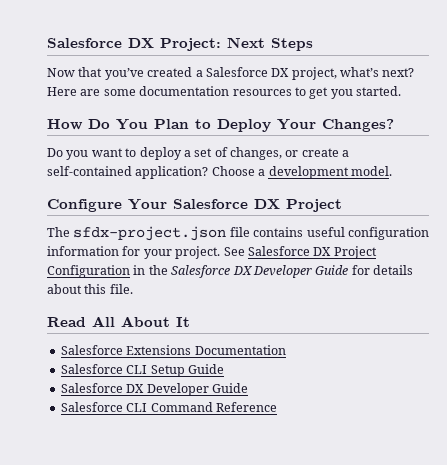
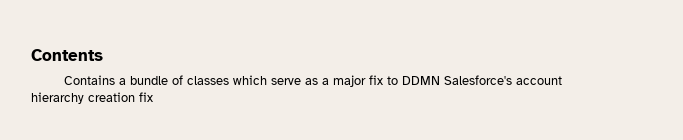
- Salesforce DX Project: Next Steps
- Now that you’ve created a Salesforce DX project, what’s next? Here are some documentation resources to get you started.
- How Do You Plan to Deploy Your Changes?
- Do you want to deploy a set of changes, or create a self-contained application? Choose a development model.
- Configure Your Salesforce DX Project
- The sfdx-project.json file contains useful configuration information for your project. See Salesforce DX Project Configuration in the Salesforce DX Developer Guide for details about this file.
- Read All About It
- Salesforce Extensions Documentation
- Salesforce CLI Setup Guide
- Salesforce DX Developer Guide
- Salesforce CLI Command Reference
+ Contents
+ Contains a bundle of classes which serve as a major fix to DDMN Salesforce's account hierarchy creation fix

